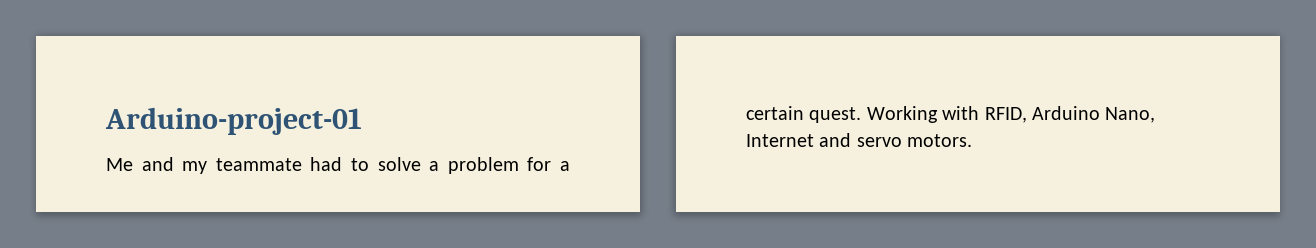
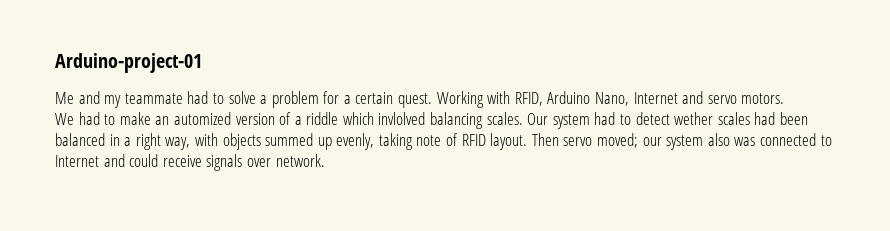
+ We had to make an automized version of a riddle which invlolved balancing scales. Our system had to detect wether scales had been balanced in a right way, with objects summed up evenly, taking note of RFID layout. Then servo moved; our system also was connected to Internet and could receive signals over network.

